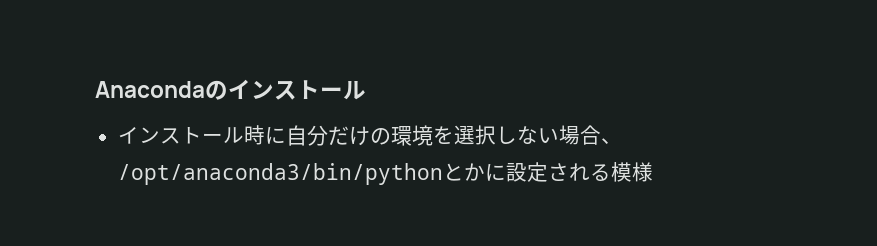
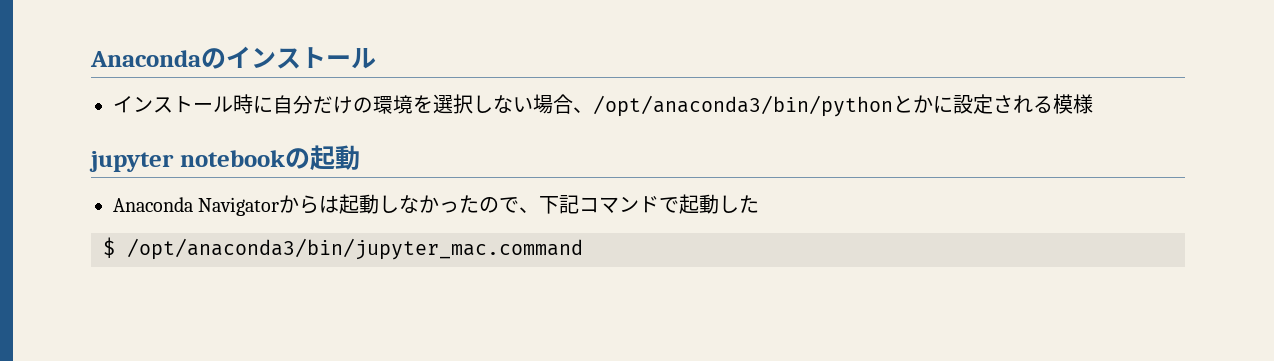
+ jupyter notebookの起動
+ Anaconda Navigatorからは起動しなかったので、下記コマンドで起動した
+ $ /opt/anaconda3/bin/jupyter_mac.command

